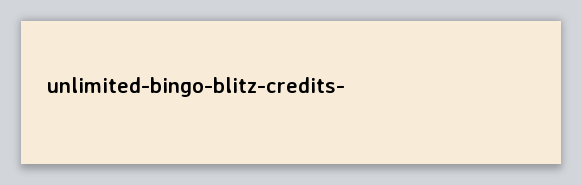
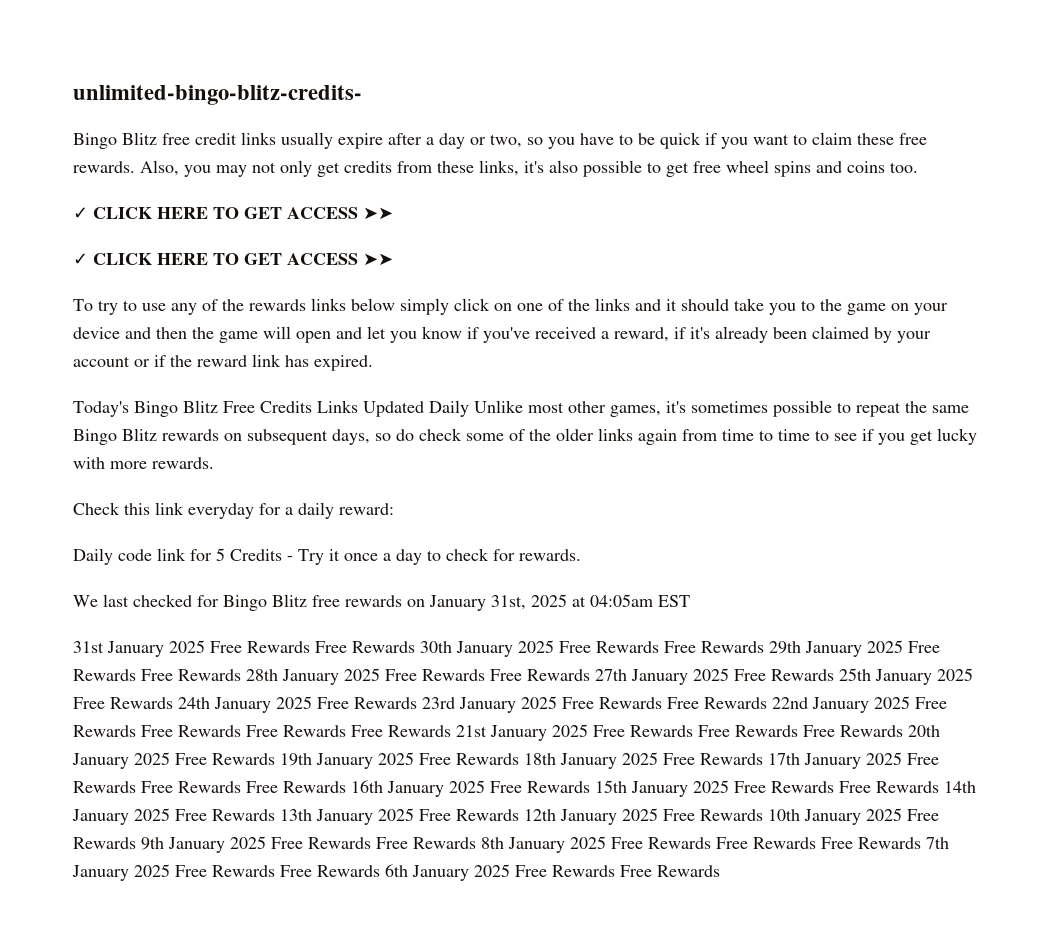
+ Bingo Blitz free credit links usually expire after a day or two, so you have to be quick if you want to claim these free rewards. Also, you may not only get credits from these links, it's also possible to get free wheel spins and coins too.
+ ✓ CLICK HERE TO GET ACCESS ➤➤
+ ✓ CLICK HERE TO GET ACCESS ➤➤
+ To try to use any of the rewards links below simply click on one of the links and it should take you to the game on your device and then the game will open and let you know if you've received a reward, if it's already been claimed by your account or if the reward link has expired.
+ Today's Bingo Blitz Free Credits Links Updated Daily Unlike most other games, it's sometimes possible to repeat the same Bingo Blitz rewards on subsequent days, so do check some of the older links again from time to time to see if you get lucky with more rewards.
+ Check this link everyday for a daily reward:
+ Daily code link for 5 Credits - Try it once a day to check for rewards.
+ We last checked for Bingo Blitz free rewards on January 31st, 2025 at 04:05am EST
+ 31st January 2025 Free Rewards Free Rewards 30th January 2025 Free Rewards Free Rewards 29th January 2025 Free Rewards Free Rewards 28th January 2025 Free Rewards Free Rewards 27th January 2025 Free Rewards 25th January 2025 Free Rewards 24th January 2025 Free Rewards 23rd January 2025 Free Rewards Free Rewards 22nd January 2025 Free Rewards Free Rewards Free Rewards Free Rewards 21st January 2025 Free Rewards Free Rewards Free Rewards 20th January 2025 Free Rewards 19th January 2025 Free Rewards 18th January 2025 Free Rewards 17th January 2025 Free Rewards Free Rewards Free Rewards 16th January 2025 Free Rewards 15th January 2025 Free Rewards Free Rewards 14th January 2025 Free Rewards 13th January 2025 Free Rewards 12th January 2025 Free Rewards 10th January 2025 Free Rewards 9th January 2025 Free Rewards Free Rewards 8th January 2025 Free Rewards Free Rewards Free Rewards 7th January 2025 Free Rewards Free Rewards 6th January 2025 Free Rewards Free Rewards

